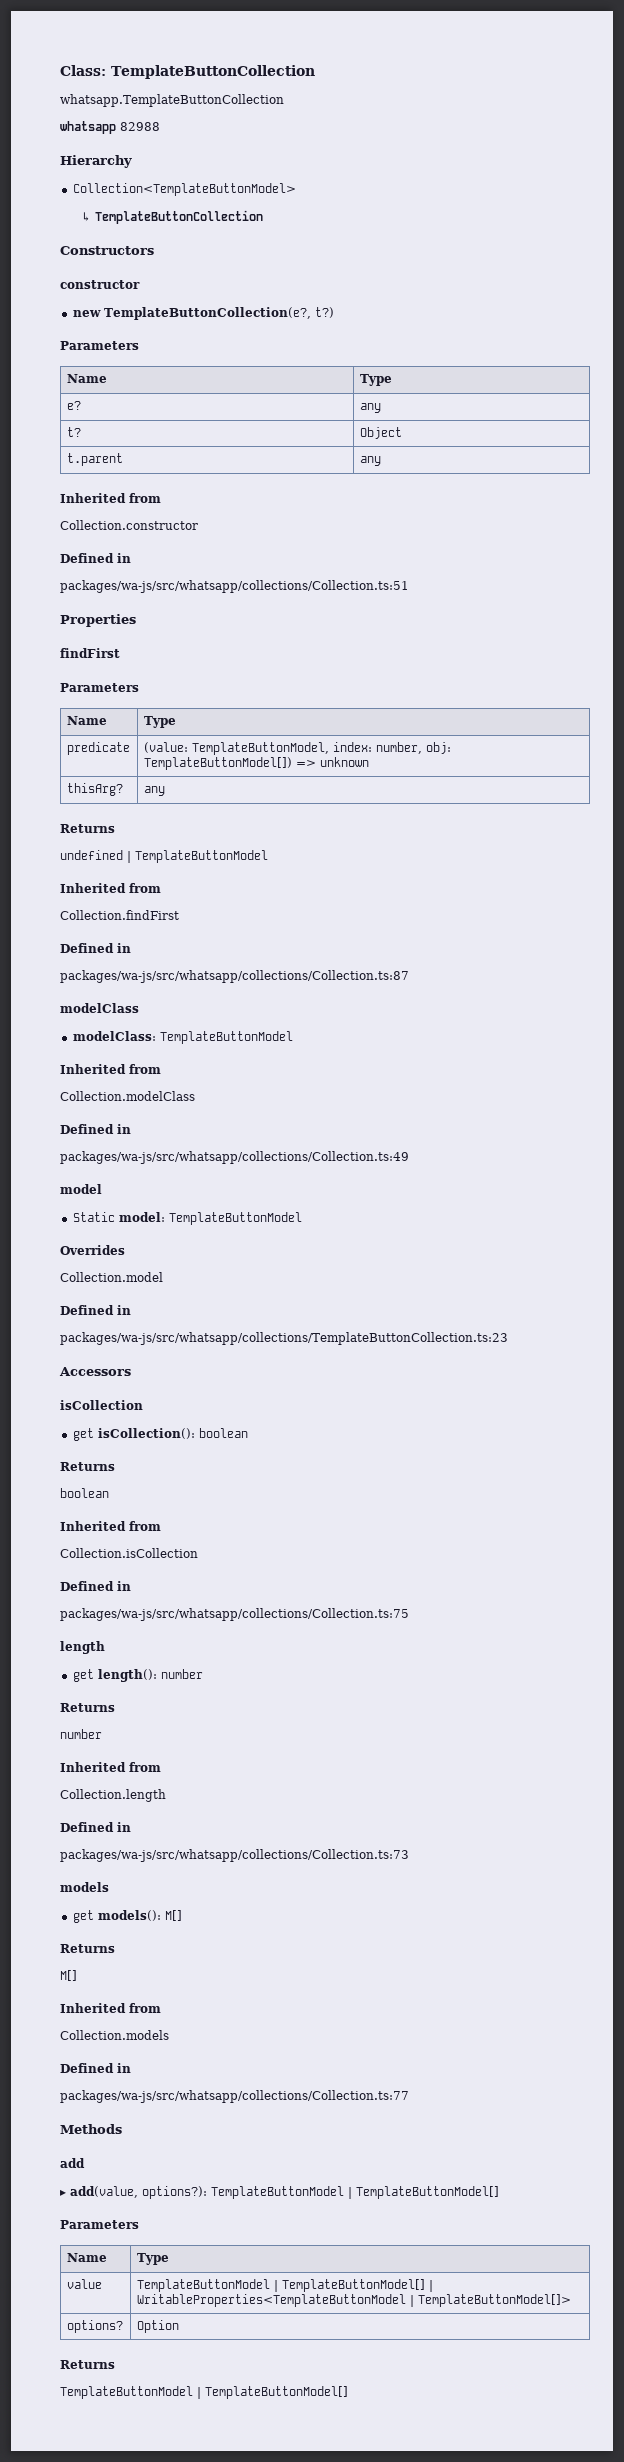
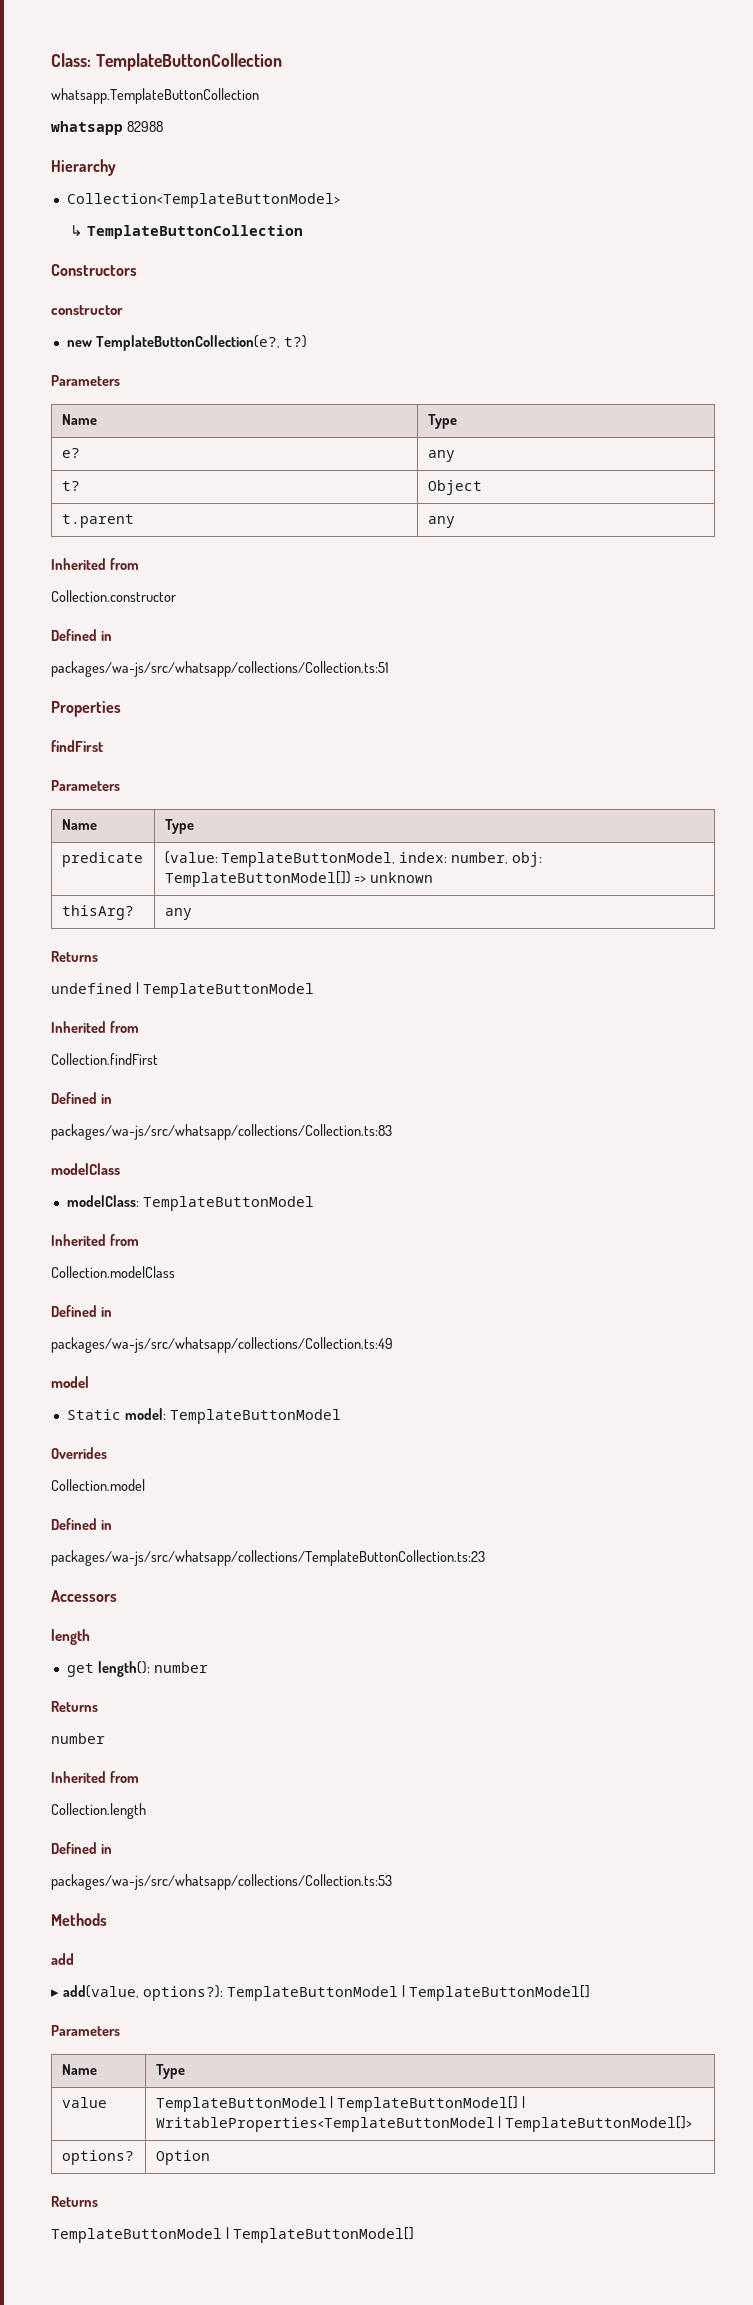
- packages/wa-js/src/whatsapp/collections/Collection.ts:87
+ packages/wa-js/src/whatsapp/collections/Collection.ts:83
- isCollection
- get isCollection(): boolean
- Returns
- boolean
- Inherited from
- Collection.isCollection
- Defined in
- packages/wa-js/src/whatsapp/collections/Collection.ts:75
- packages/wa-js/src/whatsapp/collections/Collection.ts:73
- models
- get models(): M[]
- Returns
- M[]
- Inherited from
- Collection.models
- Defined in
- packages/wa-js/src/whatsapp/collections/Collection.ts:77
+ packages/wa-js/src/whatsapp/collections/Collection.ts:53

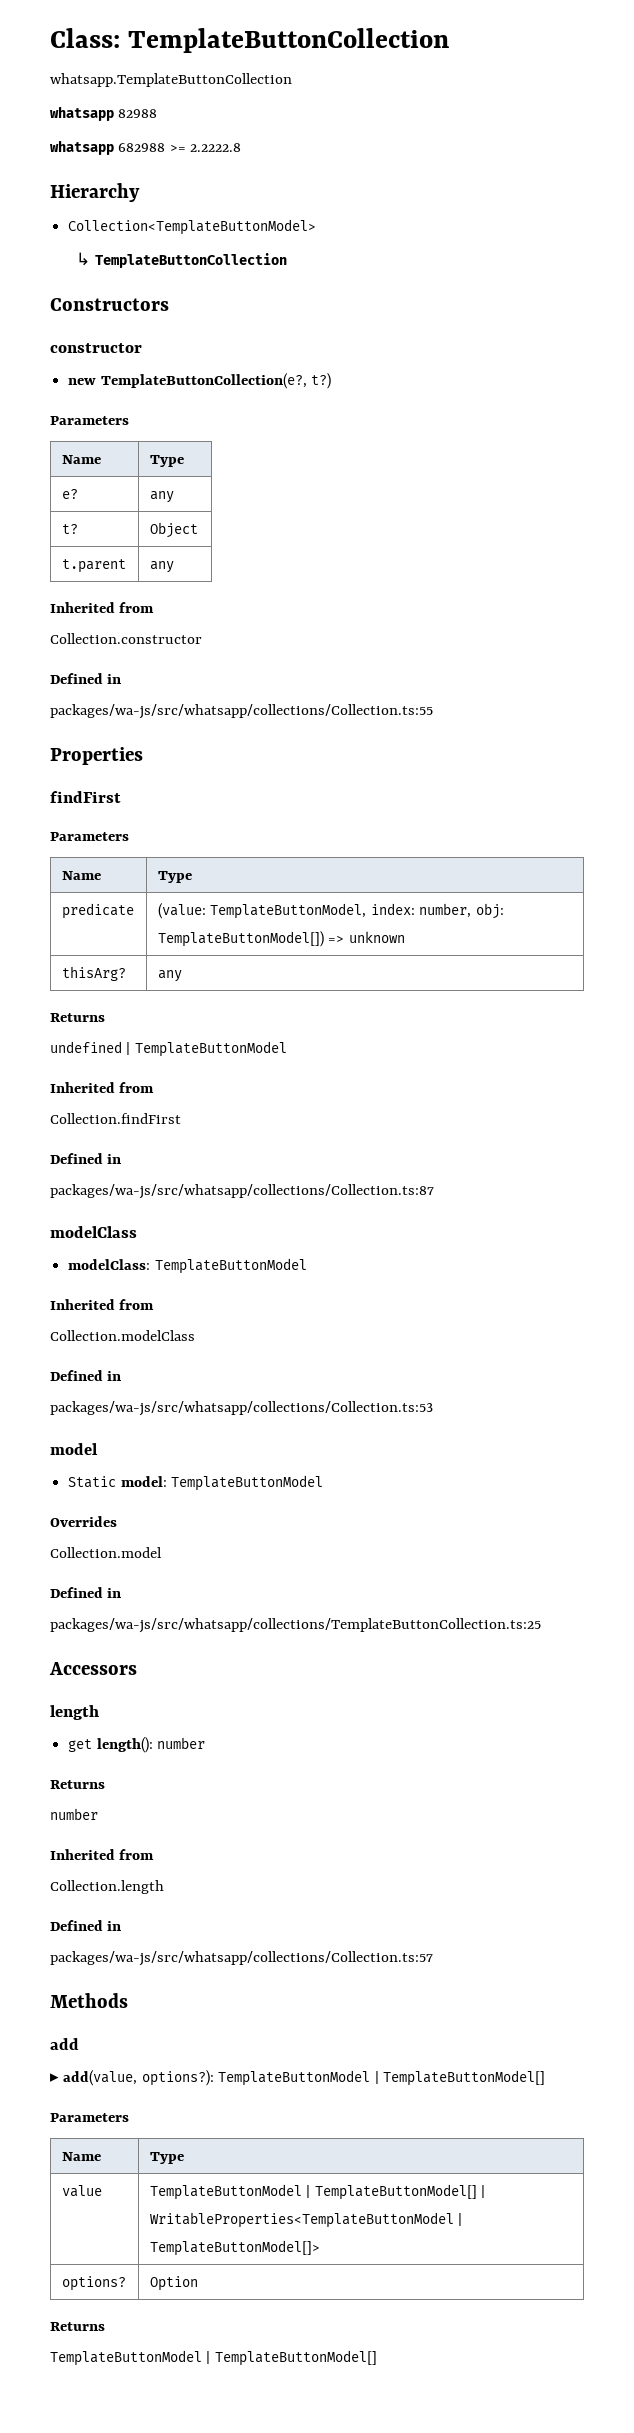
+ whatsapp 682988 >= 2.2222.8
- packages/wa-js/src/whatsapp/collections/Collection.ts:51
+ packages/wa-js/src/whatsapp/collections/Collection.ts:55
- packages/wa-js/src/whatsapp/collections/Collection.ts:83
+ packages/wa-js/src/whatsapp/collections/Collection.ts:87
- packages/wa-js/src/whatsapp/collections/Collection.ts:49
+ packages/wa-js/src/whatsapp/collections/Collection.ts:53
- packages/wa-js/src/whatsapp/collections/TemplateButtonCollection.ts:23
+ packages/wa-js/src/whatsapp/collections/TemplateButtonCollection.ts:25
- packages/wa-js/src/whatsapp/collections/Collection.ts:53
+ packages/wa-js/src/whatsapp/collections/Collection.ts:57

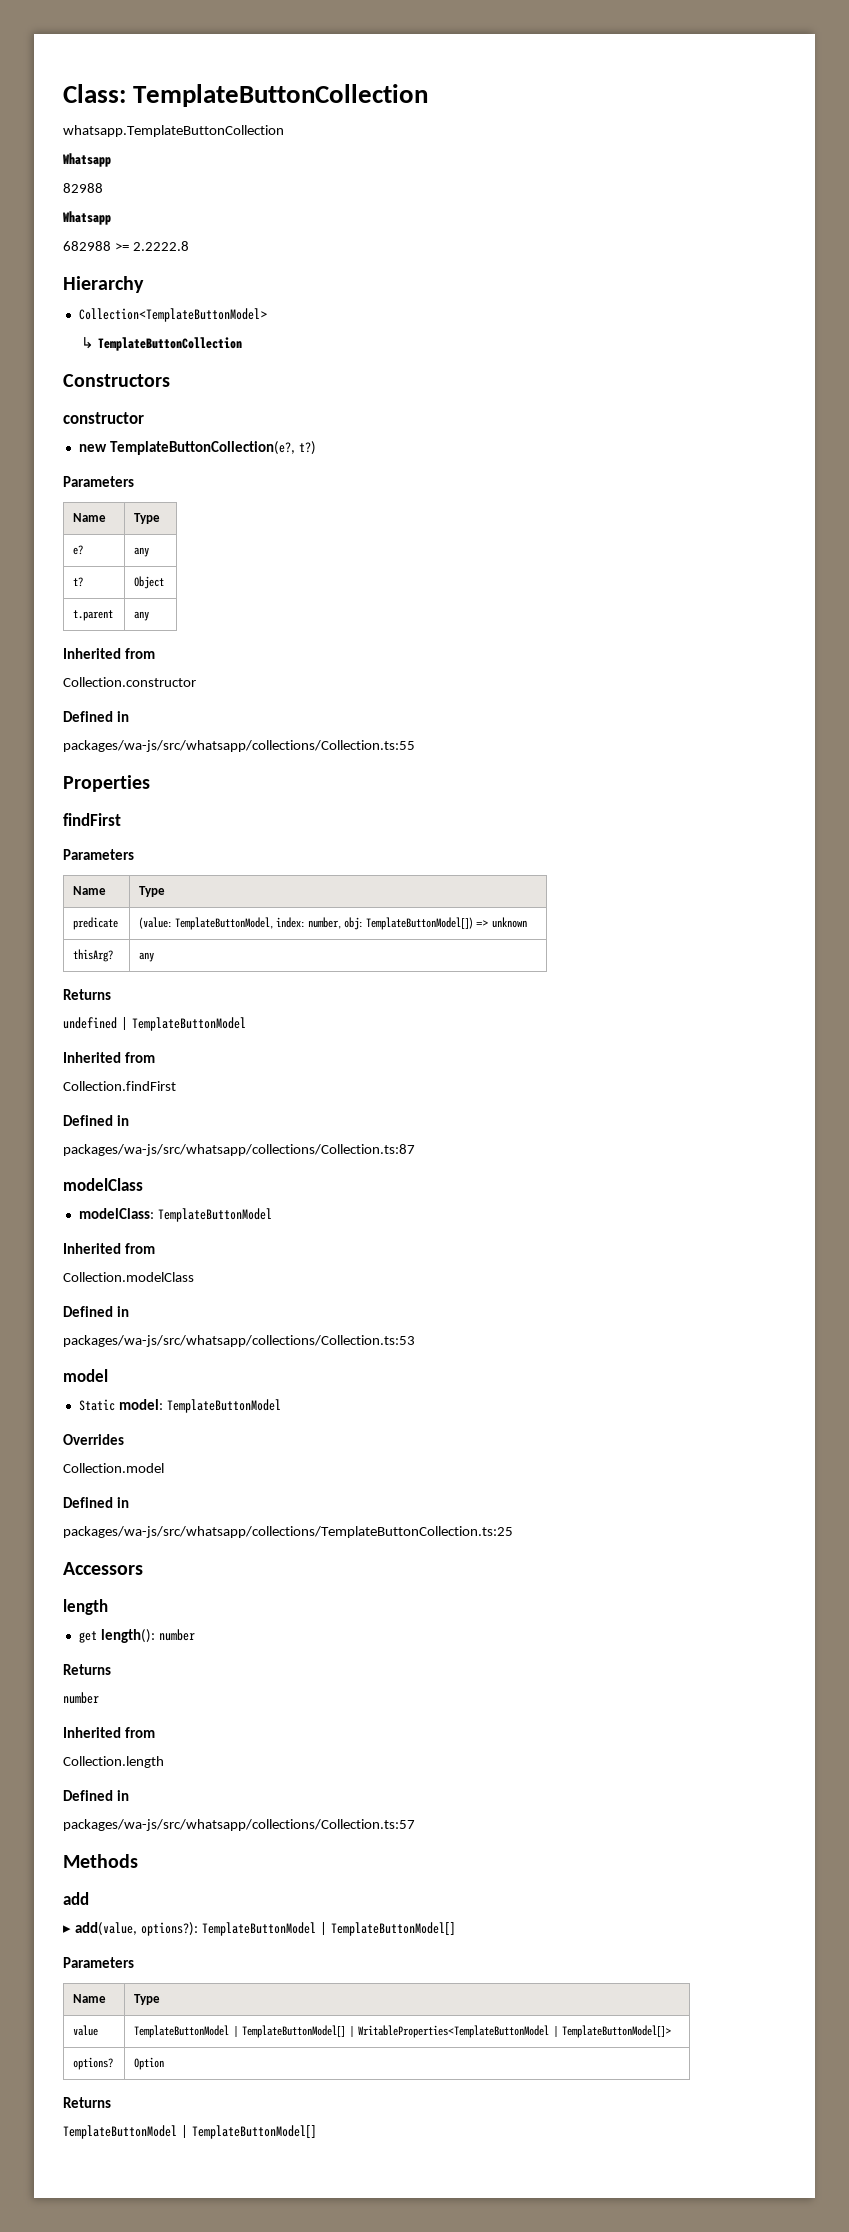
  whatsapp.TemplateButtonCollection
- whatsapp 82988
- whatsapp 682988 >= 2.2222.8
+ Whatsapp
+ 82988
+ Whatsapp
+ 682988 >= 2.2222.8

